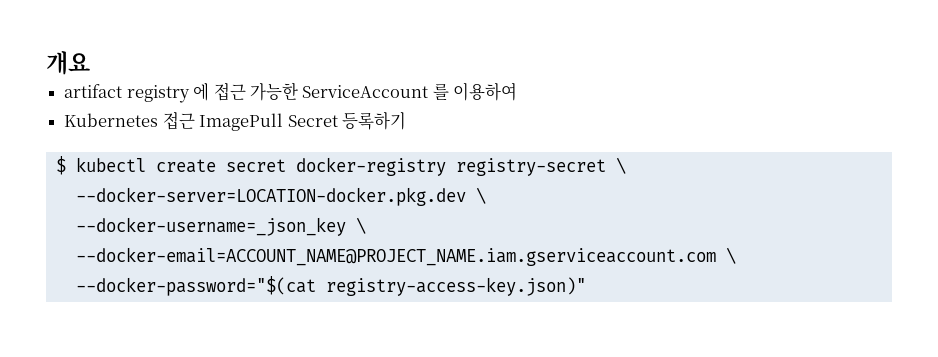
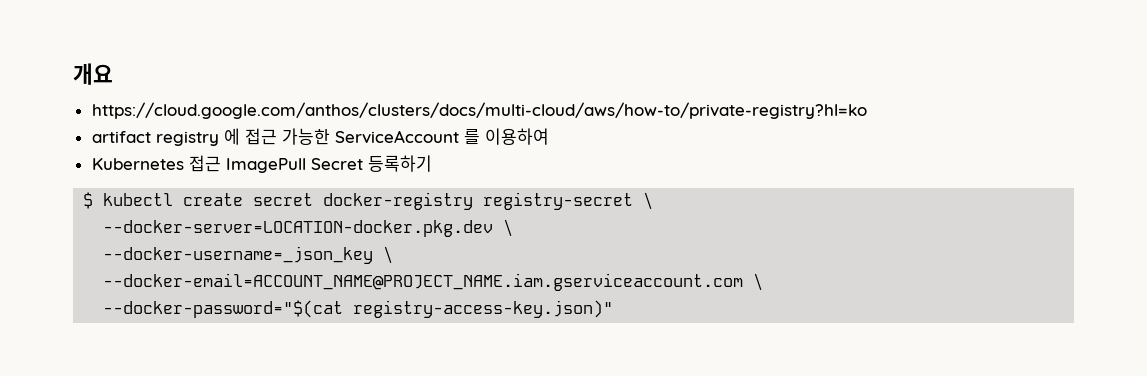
+ https://cloud.google.com/anthos/clusters/docs/multi-cloud/aws/how-to/private-registry?hl=ko

